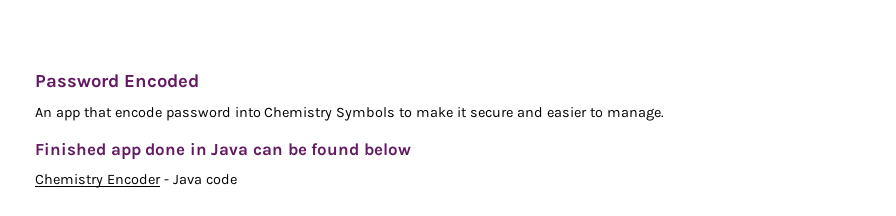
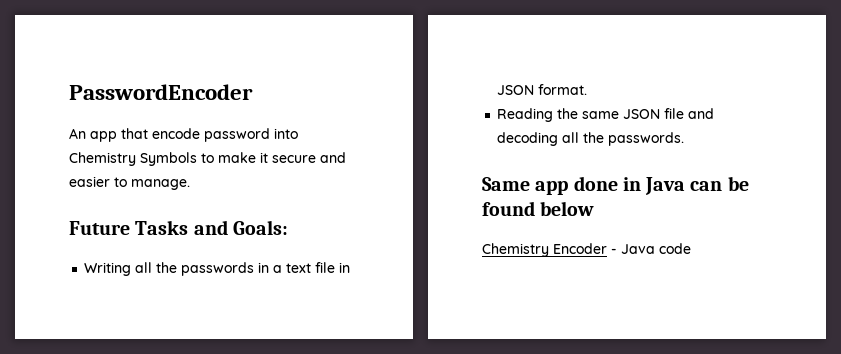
- Password Encoded
+ PasswordEncoder
- Finished app done in Java can be found below
+ Future Tasks and Goals:
+ Writing all the passwords in a text file in JSON format.
+ Reading the same JSON file and decoding all the passwords.
+ Same app done in Java can be found below

